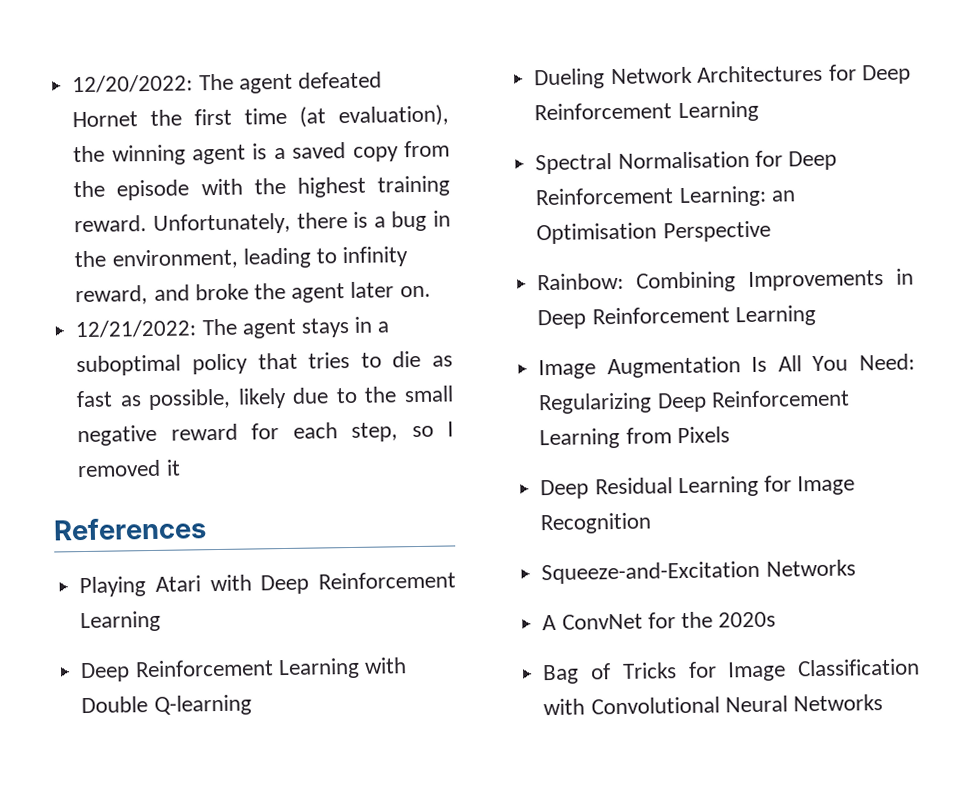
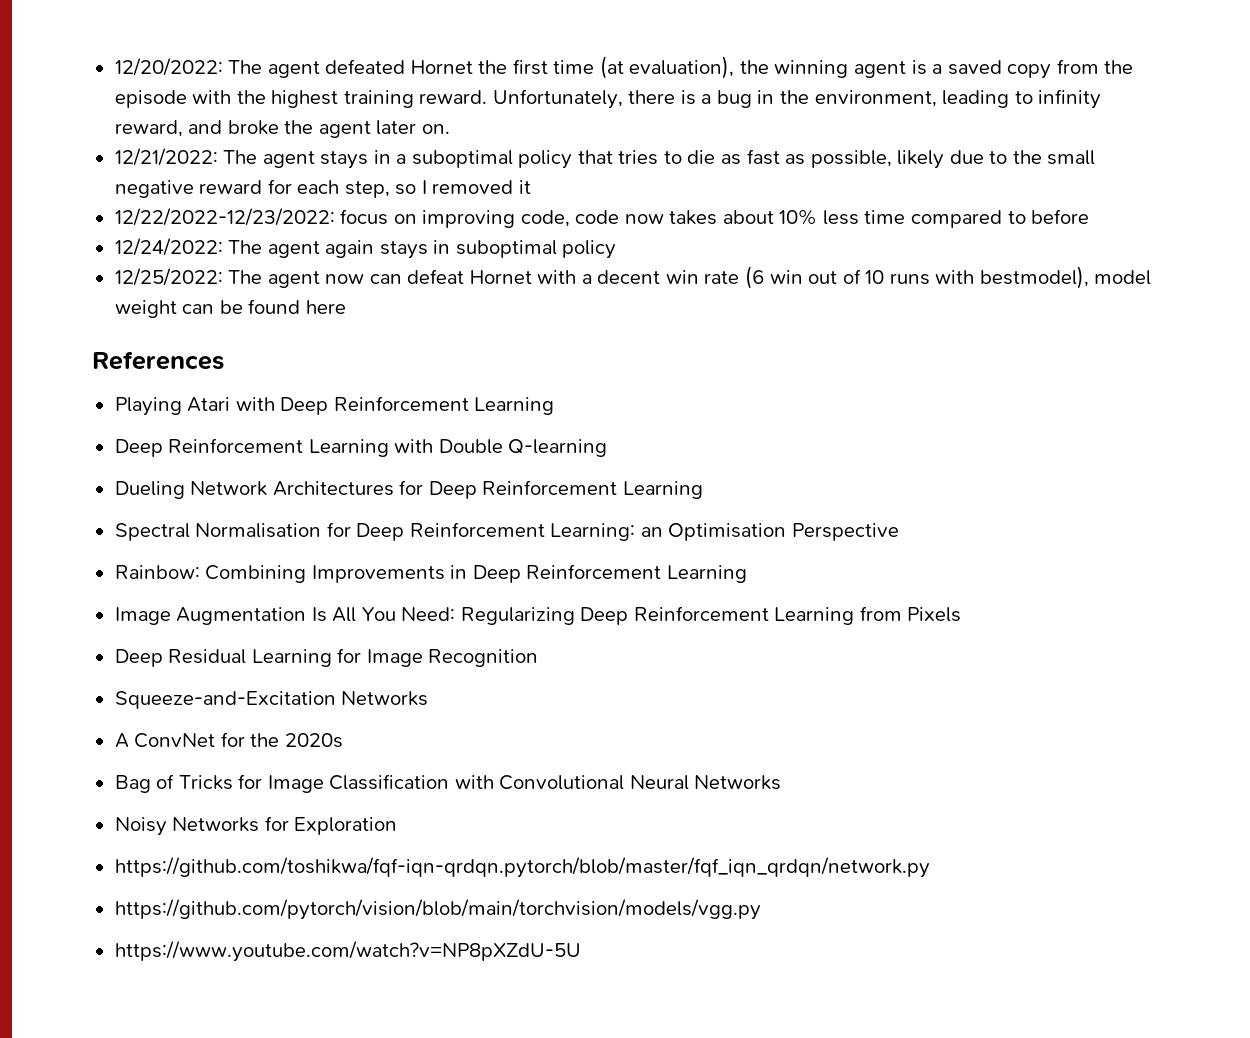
+ 12/22/2022-12/23/2022: focus on improving code, code now takes about 10% less time compared to before
+ 12/24/2022: The agent again stays in suboptimal policy
+ 12/25/2022: The agent now can defeat Hornet with a decent win rate (6 win out of 10 runs with bestmodel), model weight can be found here
+ Noisy Networks for Exploration
+ https://github.com/toshikwa/fqf-iqn-qrdqn.pytorch/blob/master/fqf_iqn_qrdqn/network.py
+ https://github.com/pytorch/vision/blob/main/torchvision/models/vgg.py
+ https://www.youtube.com/watch?v=NP8pXZdU-5U

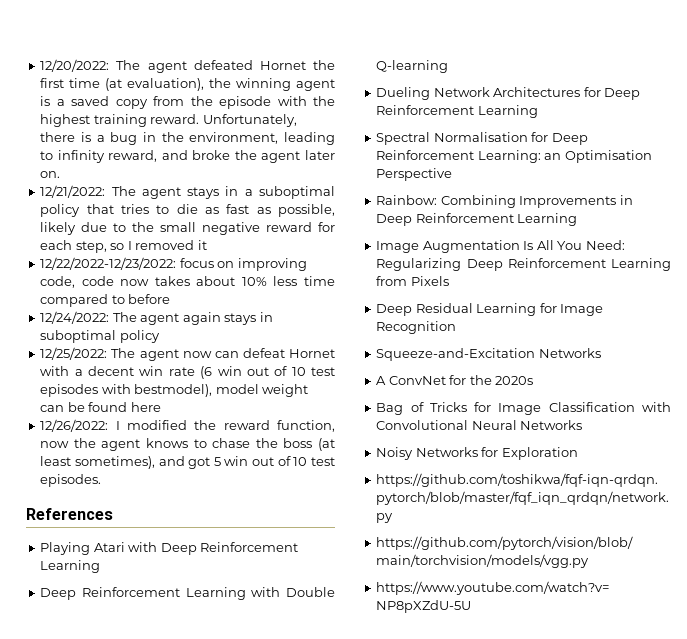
- 12/25/2022: The agent now can defeat Hornet with a decent win rate (6 win out of 10 runs with bestmodel), model weight can be found here
+ 12/25/2022: The agent now can defeat Hornet with a decent win rate (6 win out of 10 test episodes with bestmodel), model weight can be found here
+ 12/26/2022: I modified the reward function, now the agent knows to chase the boss (at least sometimes), and got 5 win out of 10 test episodes.

